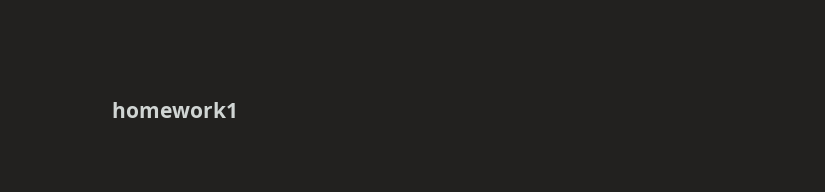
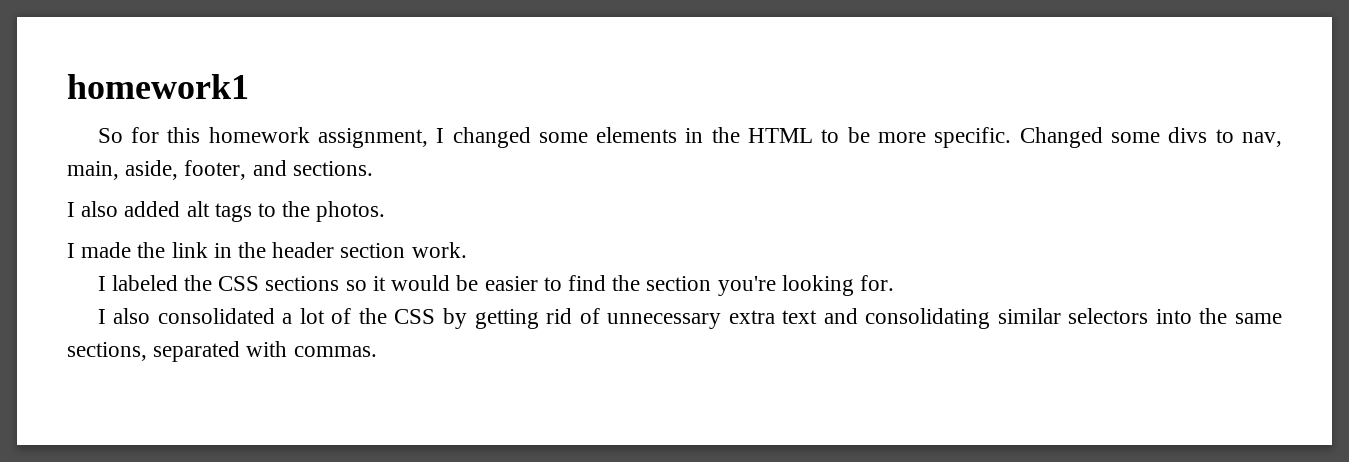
+ So for this homework assignment, I changed some elements in the HTML to be more specific. Changed some divs to nav, main, aside, footer, and sections.
+ I also added alt tags to the photos.
+ I made the link in the header section work.
+ I labeled the CSS sections so it would be easier to find the section you're looking for.
+ I also consolidated a lot of the CSS by getting rid of unnecessary extra text and consolidating similar selectors into the same sections, separated with commas.

